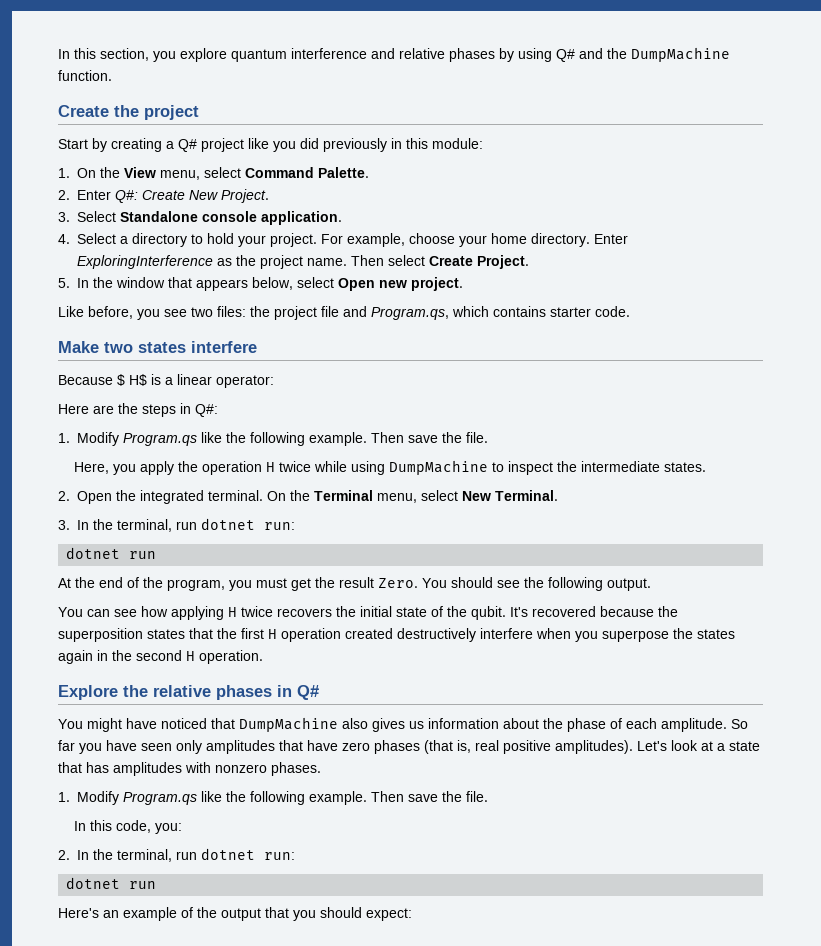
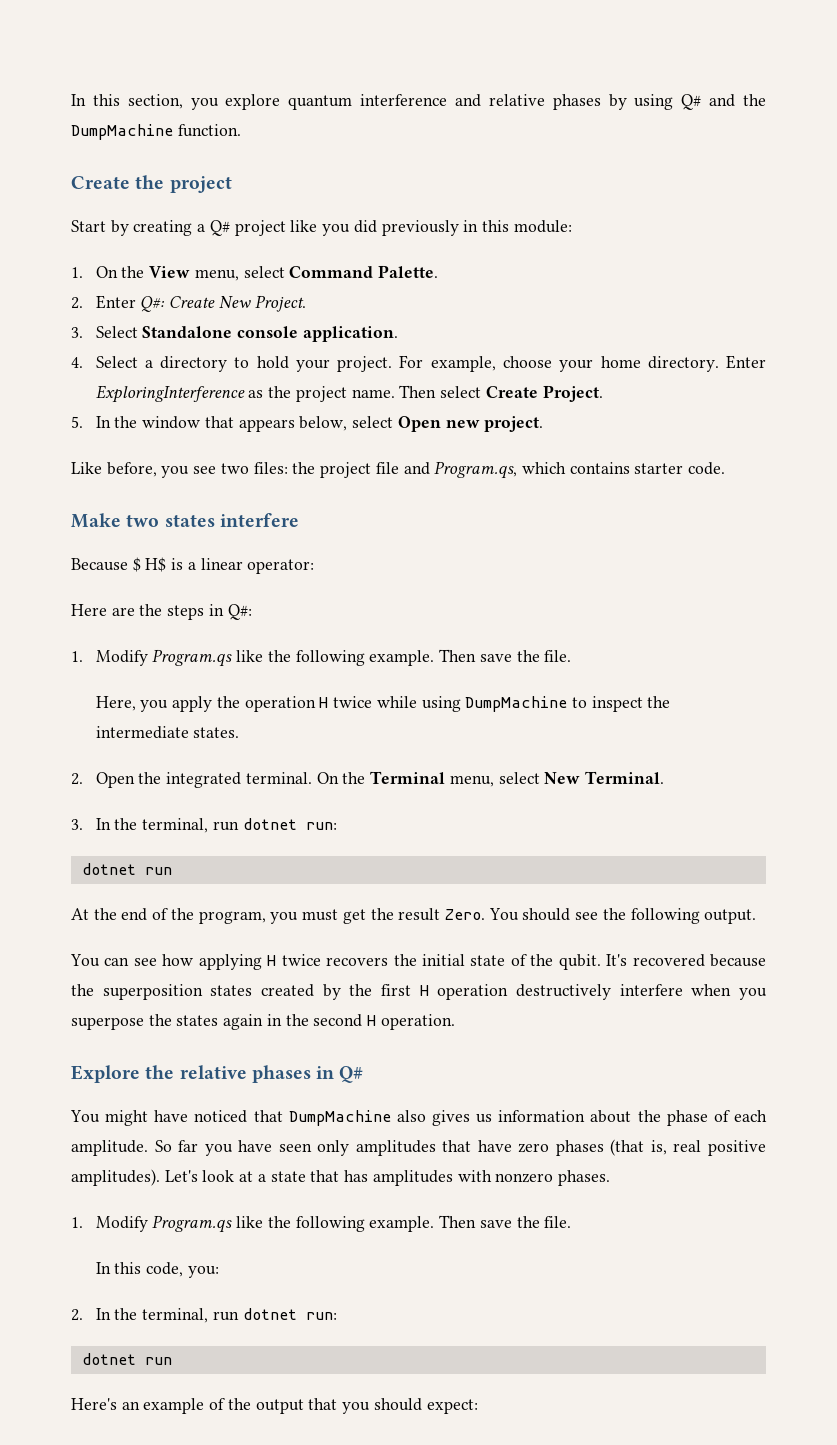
- It's recovered because the superposition states that the first H operation created destructively interfere when you superpose the states again in the second H operation.
+ It's recovered because the superposition states created by the first H operation destructively interfere when you superpose the states again in the second H operation.

